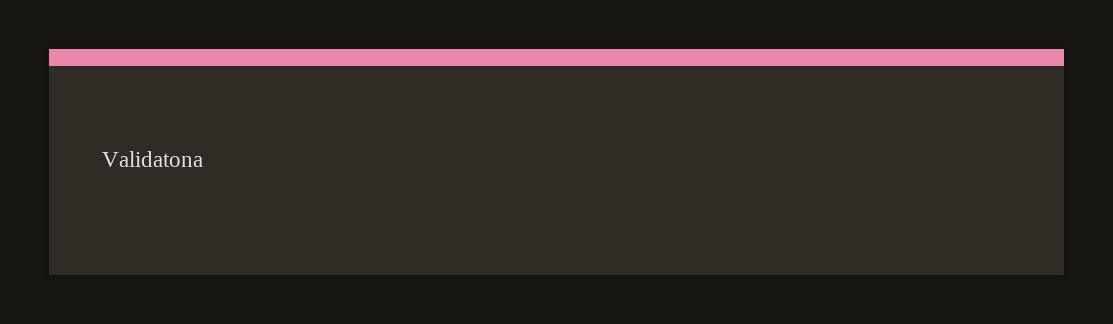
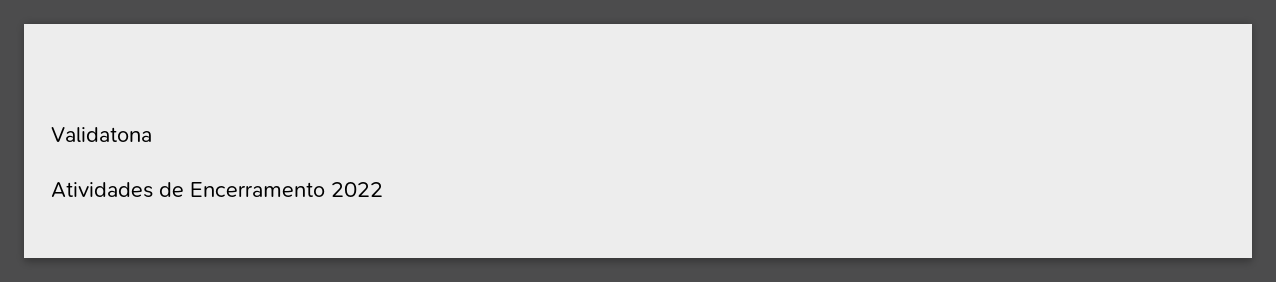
+ Atividades de Encerramento 2022

